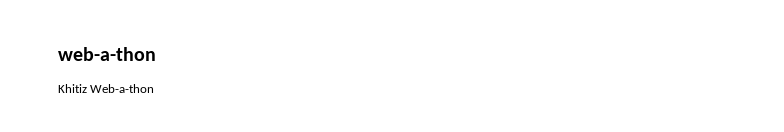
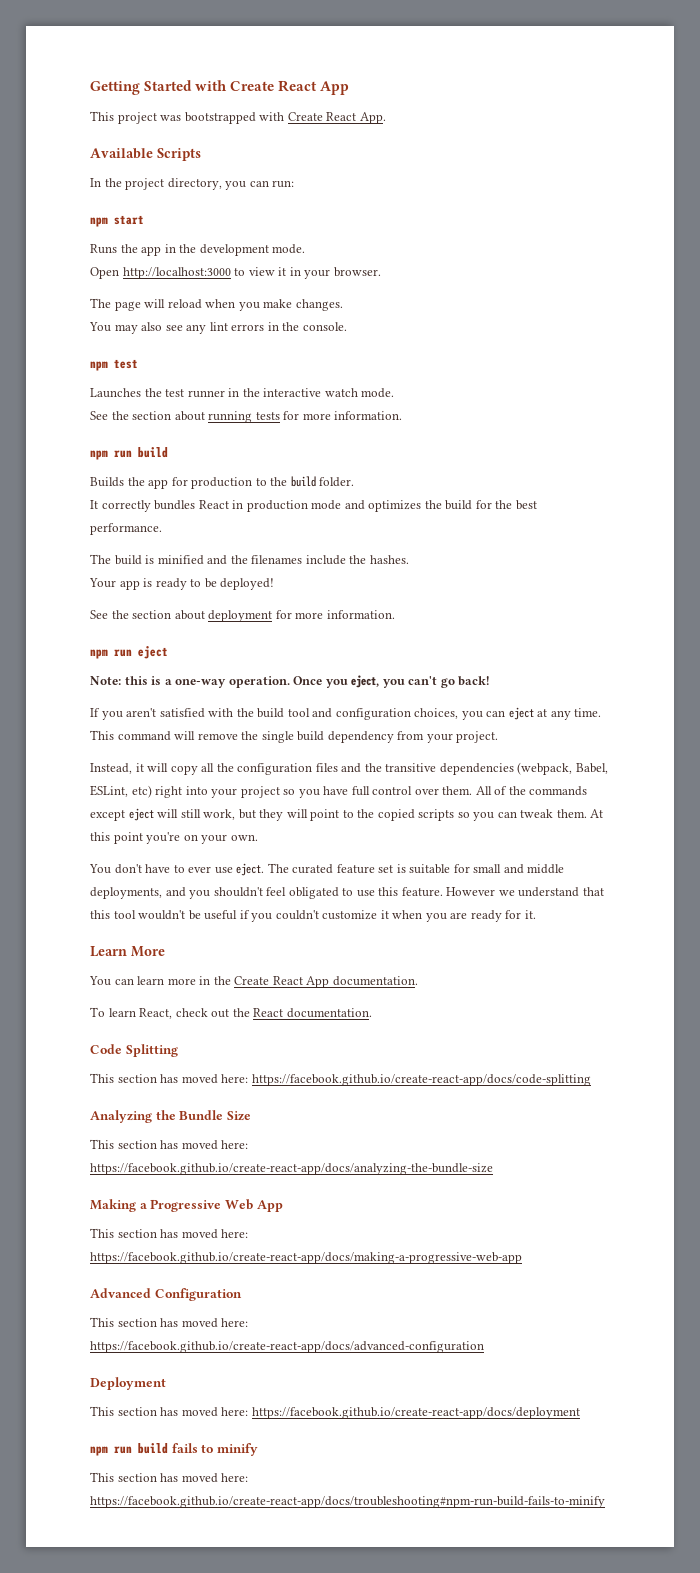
- web-a-thon
- Khitiz Web-a-thon
+ Getting Started with Create React App
+ This project was bootstrapped with Create React App.
+ Available Scripts
+ In the project directory, you can run:
+ npm start
+ Runs the app in the development mode.
+ Open http://localhost:3000 to view it in your browser.
+ The page will reload when you make changes.
+ You may also see any lint errors in the console.
+ npm test
+ Launches the test runner in the interactive watch mode.
+ See the section about running tests for more information.
+ npm run build
+ Builds the app for production to the build folder.
+ It correctly bundles React in production mode and optimizes the build for the best performance.
+ The build is minified and the filenames include the hashes.
+ Your app is ready to be deployed!
+ See the section about deployment for more information.
+ npm run eject
+ Note: this is a one-way operation. Once you eject, you can't go back!
+ If you aren't satisfied with the build tool and configuration choices, you can eject at any time. This command will remove the single build dependency from your project.
+ Instead, it will copy all the configuration files and the transitive dependencies (webpack, Babel, ESLint, etc) right into your project so you have full control over them. All of the commands except eject will still work, but they will point to the copied scripts so you can tweak them. At this point you're on your own.
+ You don't have to ever use eject. The curated feature set is suitable for small and middle deployments, and you shouldn't feel obligated to use this feature. However we understand that this tool wouldn't be useful if you couldn't customize it when you are ready for it.
+ Learn More
+ You can learn more in the Create React App documentation.
+ To learn React, check out the React documentation.
+ Code Splitting
+ This section has moved here: https://facebook.github.io/create-react-app/docs/code-splitting
+ Analyzing the Bundle Size
+ This section has moved here: https://facebook.github.io/create-react-app/docs/analyzing-the-bundle-size
+ Making a Progressive Web App
+ This section has moved here: https://facebook.github.io/create-react-app/docs/making-a-progressive-web-app
+ Advanced Configuration
+ This section has moved here: https://facebook.github.io/create-react-app/docs/advanced-configuration
+ Deployment
+ This section has moved here: https://facebook.github.io/create-react-app/docs/deployment
+ npm run build fails to minify
+ This section has moved here: https://facebook.github.io/create-react-app/docs/troubleshooting#npm-run-build-fails-to-minify

